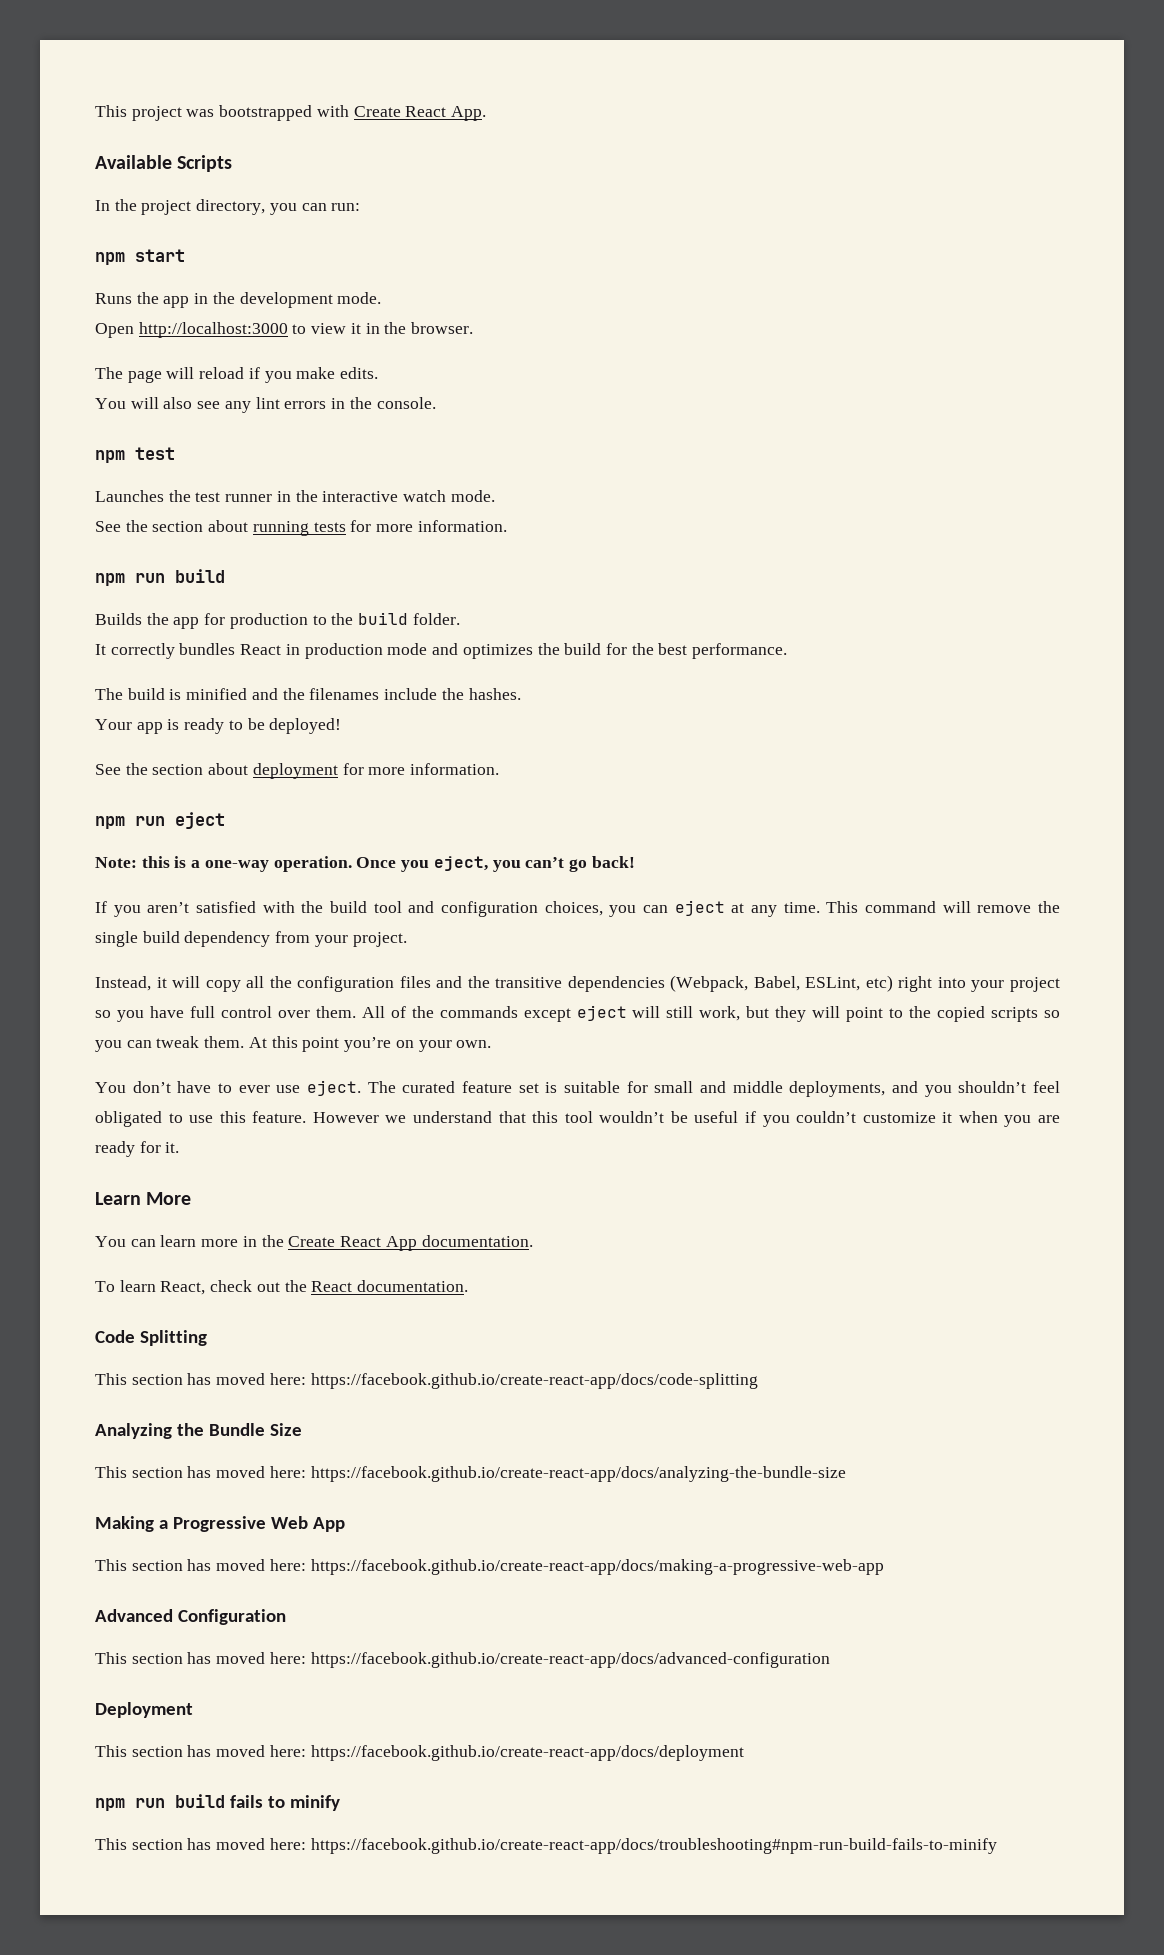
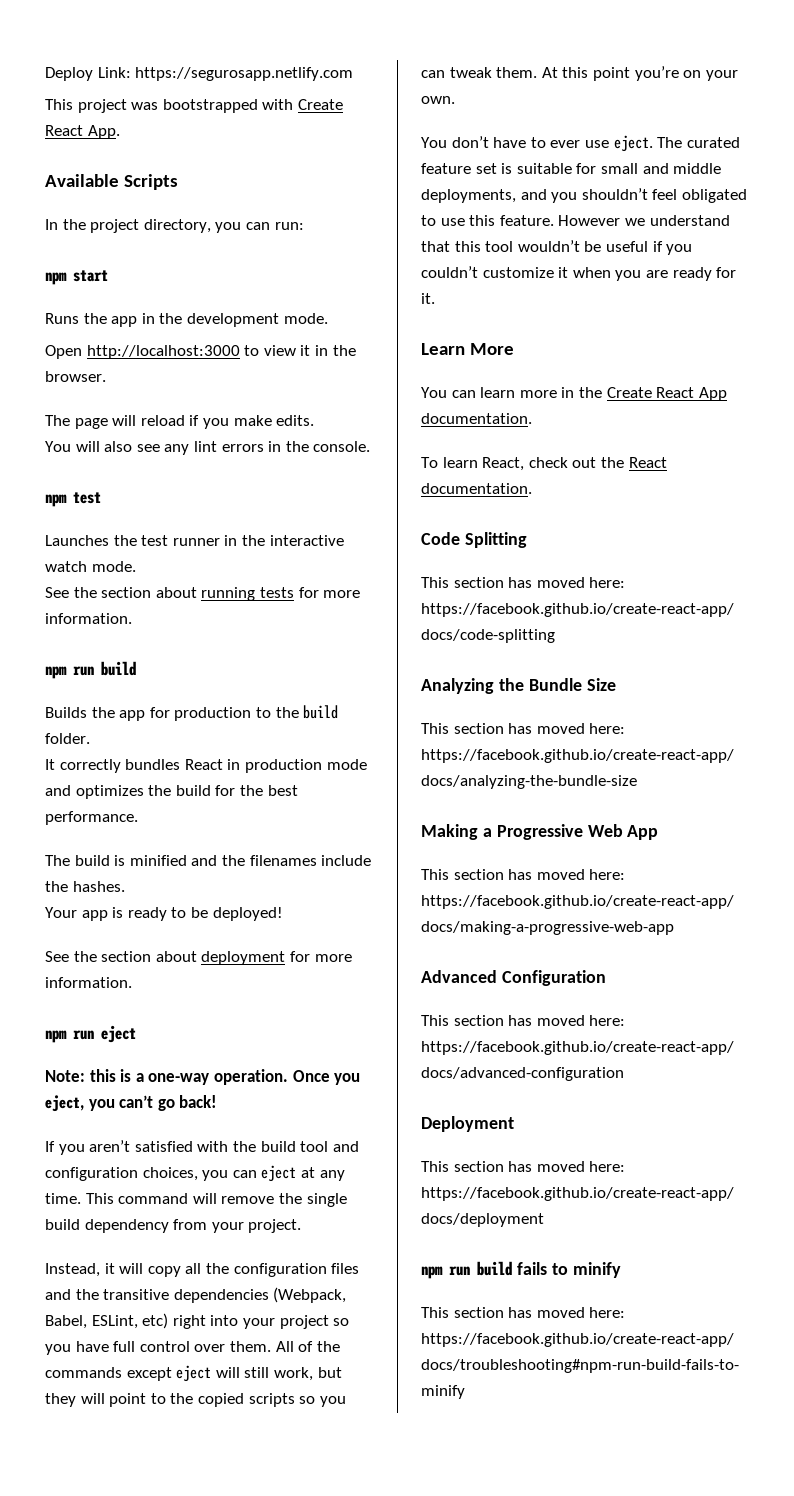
+ Deploy Link: https://segurosapp.netlify.com

